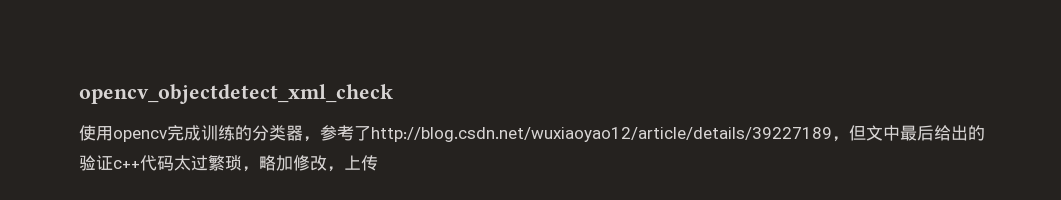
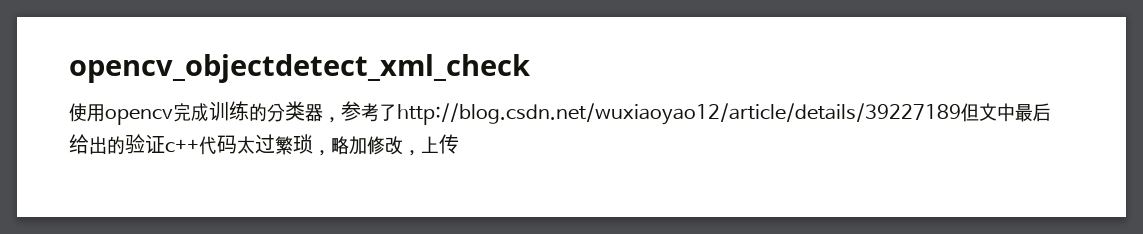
- 使用opencv完成训练的分类器，参考了http://blog.csdn.net/wuxiaoyao12/article/details/39227189，但文中最后给出的验证c++代码太过繁琐，略加修改，上传
+ 使用opencv完成训练的分类器，参考了http://blog.csdn.net/wuxiaoyao12/article/details/39227189但文中最后给出的验证c++代码太过繁琐，略加修改，上传

